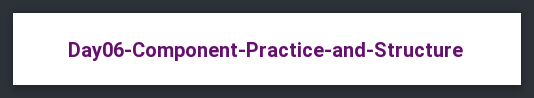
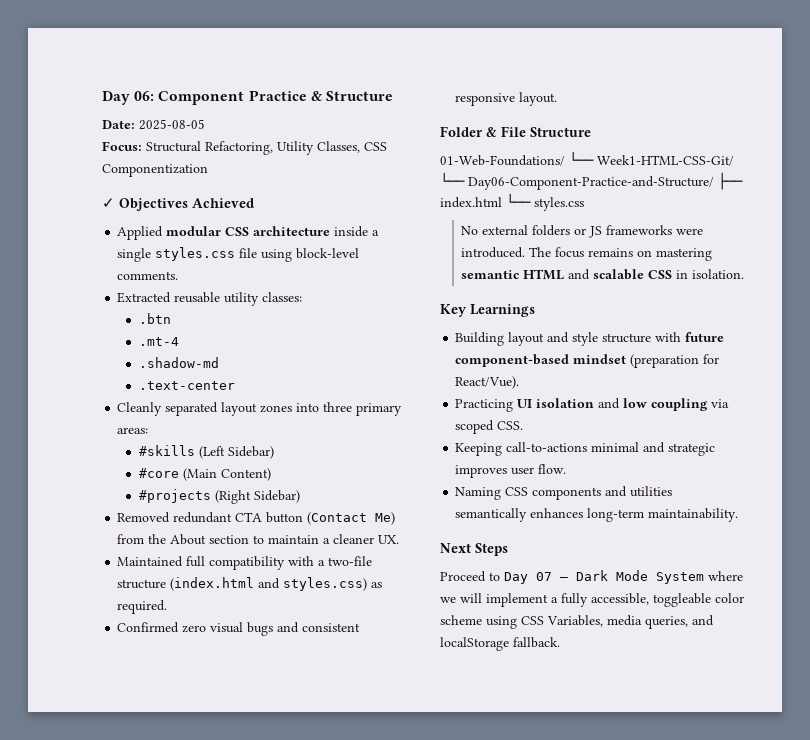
- Day06-Component-Practice-and-Structure
+ Day 06: Component Practice & Structure
+ Date: 2025-08-05
+ Focus: Structural Refactoring, Utility Classes, CSS Componentization
+ ✓ Objectives Achieved
+ Applied modular CSS architecture inside a single styles.css file using block-level comments.
+ Extracted reusable utility classes:
+ .btn
+ .mt-4
+ .shadow-md
+ .text-center
+ Cleanly separated layout zones into three primary areas:
+ #skills (Left Sidebar)
+ #core (Main Content)
+ #projects (Right Sidebar)
+ Removed redundant CTA button (Contact Me) from the About section to maintain a cleaner UX.
+ Maintained full compatibility with a two-file structure (index.html and styles.css) as required.
+ Confirmed zero visual bugs and consistent responsive layout.
+ Folder & File Structure
+ 01-Web-Foundations/ └── Week1-HTML-CSS-Git/ └── Day06-Component-Practice-and-Structure/ ├── index.html └── styles.css
+ No external folders or JS frameworks were introduced. The focus remains on mastering semantic HTML and scalable CSS in isolation.
+ Key Learnings
+ Building layout and style structure with future component-based mindset (preparation for React/Vue).
+ Practicing UI isolation and low coupling via scoped CSS.
+ Keeping call-to-actions minimal and strategic improves user flow.
+ Naming CSS components and utilities semantically enhances long-term maintainability.
+ Next Steps
+ Proceed to Day 07 – Dark Mode System where we will implement a fully accessible, toggleable color scheme using CSS Variables, media queries, and localStorage fallback.

